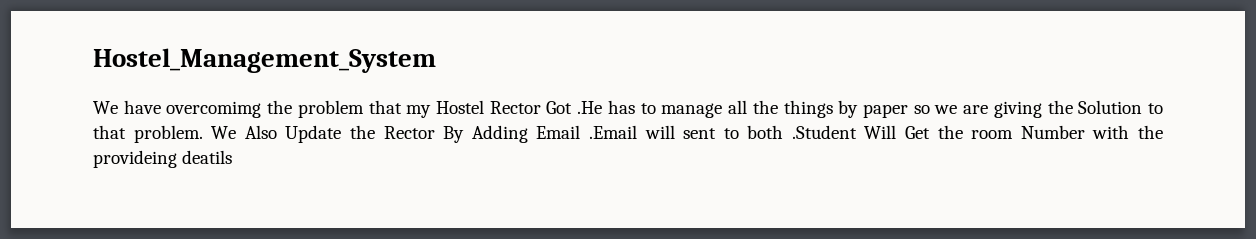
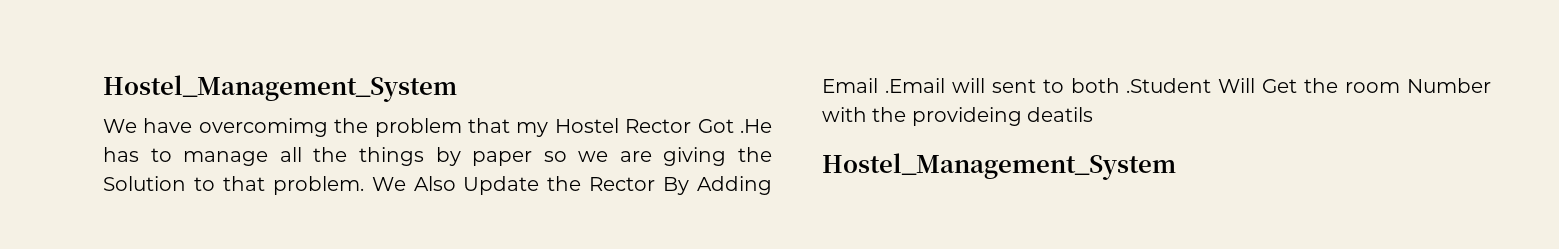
  We Also Update the Rector By Adding Email .Email will sent to both .Student Will Get the room Number with the provideing deatils
+ Hostel_Management_System

